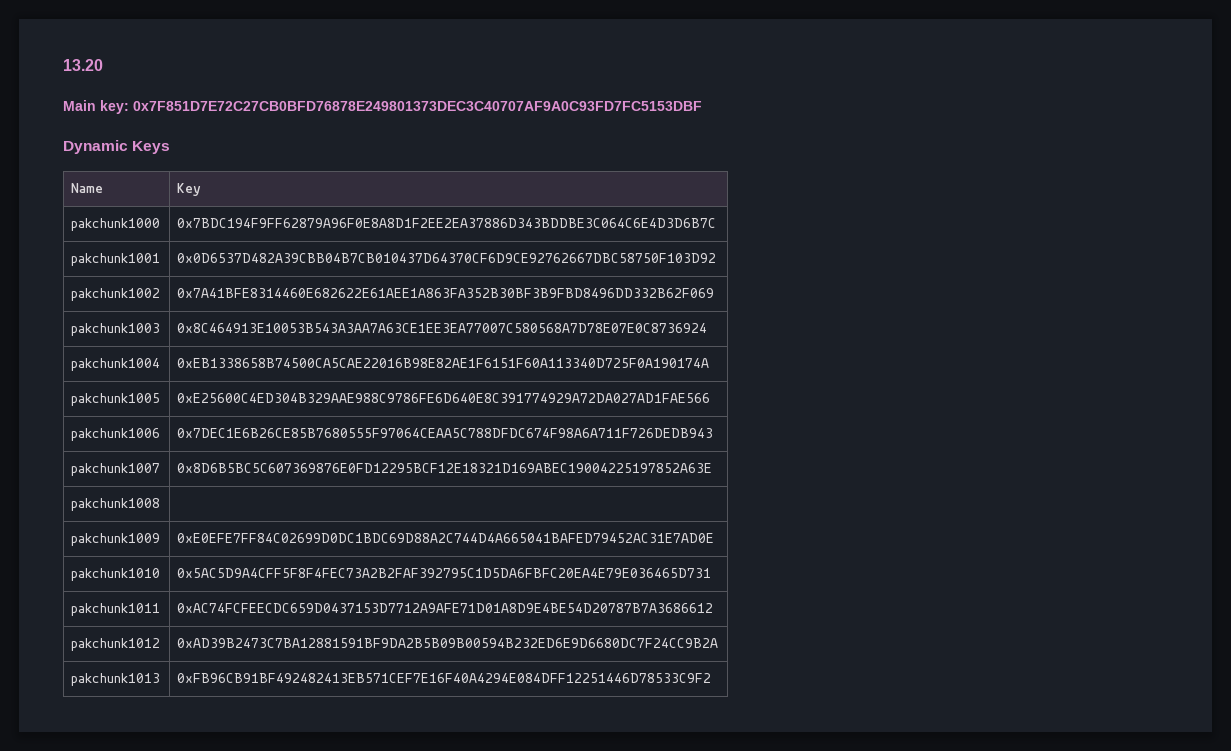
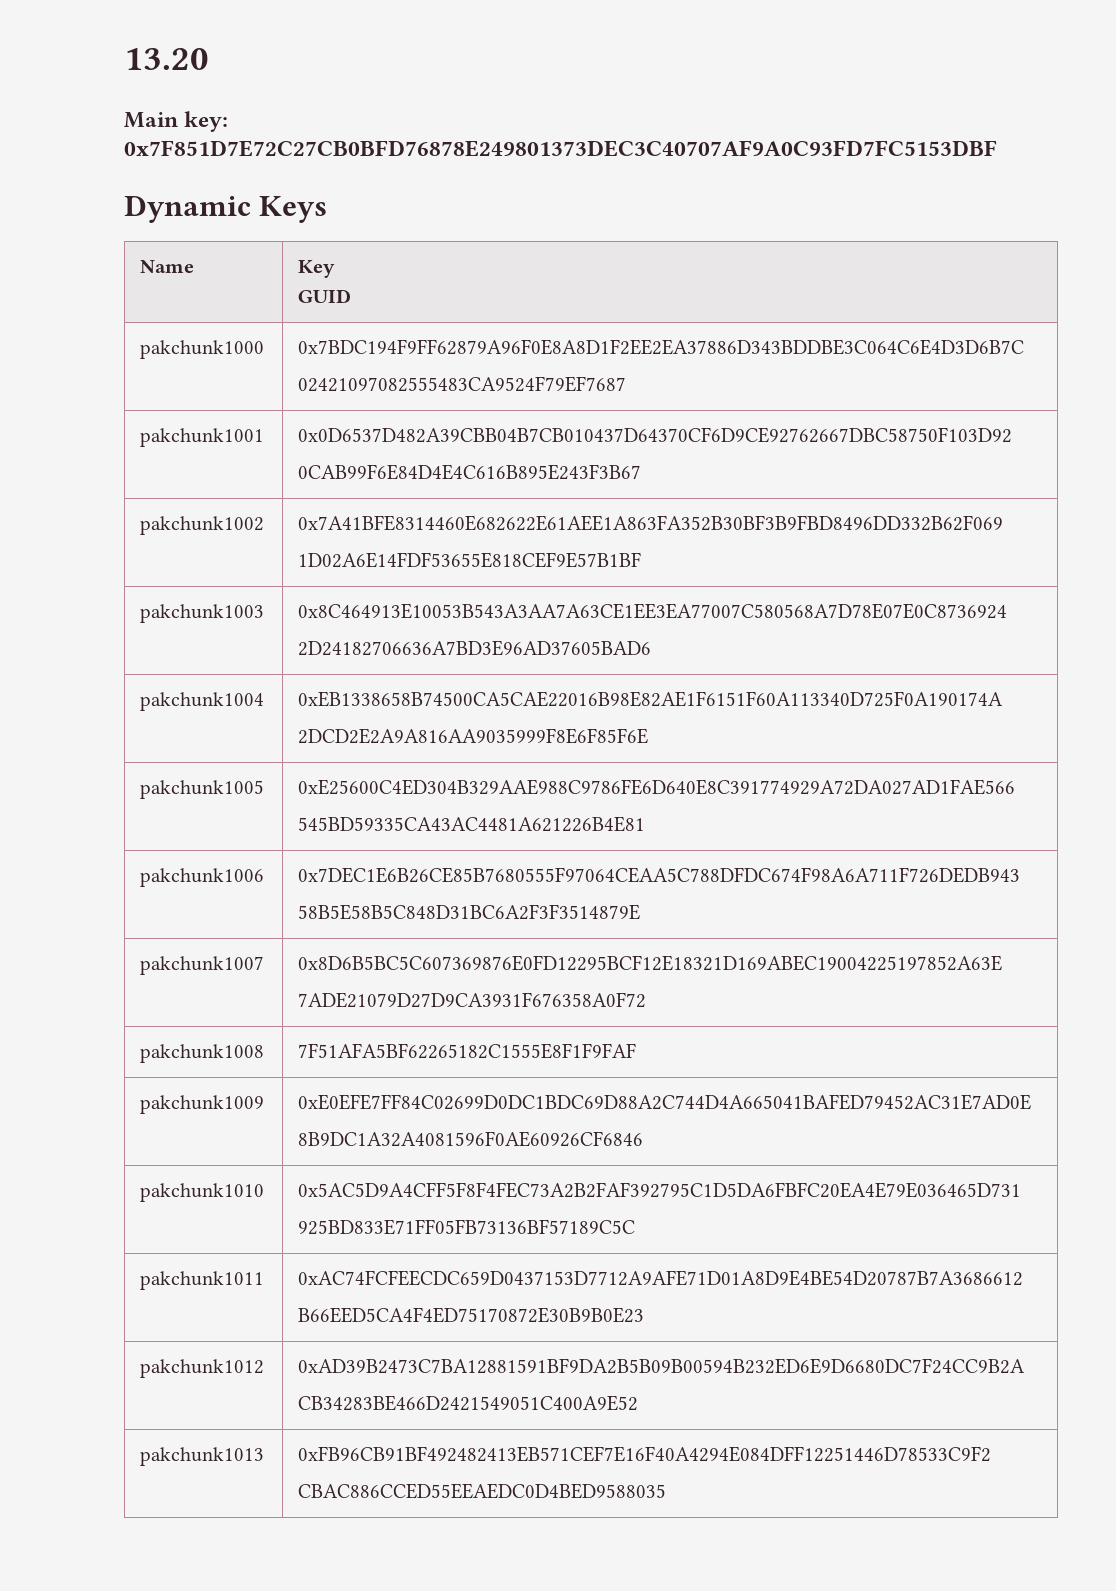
  Name | Key
+ GUID
  pakchunk1000 | 0x7BDC194F9FF62879A96F0E8A8D1F2EE2EA37886D343BDDBE3C064C6E4D3D6B7C
+ 02421097082555483CA9524F79EF7687
  pakchunk1001 | 0x0D6537D482A39CBB04B7CB010437D64370CF6D9CE92762667DBC58750F103D92
+ 0CAB99F6E84D4E4C616B895E243F3B67
  pakchunk1002 | 0x7A41BFE8314460E682622E61AEE1A863FA352B30BF3B9FBD8496DD332B62F069
+ 1D02A6E14FDF53655E818CEF9E57B1BF
  pakchunk1003 | 0x8C464913E10053B543A3AA7A63CE1EE3EA77007C580568A7D78E07E0C8736924
+ 2D24182706636A7BD3E96AD37605BAD6
  pakchunk1004 | 0xEB1338658B74500CA5CAE22016B98E82AE1F6151F60A113340D725F0A190174A
+ 2DCD2E2A9A816AA9035999F8E6F85F6E
  pakchunk1005 | 0xE25600C4ED304B329AAE988C9786FE6D640E8C391774929A72DA027AD1FAE566
+ 545BD59335CA43AC4481A621226B4E81
  pakchunk1006 | 0x7DEC1E6B26CE85B7680555F97064CEAA5C788DFDC674F98A6A711F726DEDB943
+ 58B5E58B5C848D31BC6A2F3F3514879E
  pakchunk1007 | 0x8D6B5BC5C607369876E0FD12295BCF12E18321D169ABEC19004225197852A63E
+ 7ADE21079D27D9CA3931F676358A0F72
- pakchunk1008 |
+ pakchunk1008 | 7F51AFA5BF62265182C1555E8F1F9FAF
  pakchunk1009 | 0xE0EFE7FF84C02699D0DC1BDC69D88A2C744D4A665041BAFED79452AC31E7AD0E
+ 8B9DC1A32A4081596F0AE60926CF6846
  pakchunk1010 | 0x5AC5D9A4CFF5F8F4FEC73A2B2FAF392795C1D5DA6FBFC20EA4E79E036465D731
+ 925BD833E71FF05FB73136BF57189C5C
  pakchunk1011 | 0xAC74FCFEECDC659D0437153D7712A9AFE71D01A8D9E4BE54D20787B7A3686612
+ B66EED5CA4F4ED75170872E30B9B0E23
  pakchunk1012 | 0xAD39B2473C7BA12881591BF9DA2B5B09B00594B232ED6E9D6680DC7F24CC9B2A
+ CB34283BE466D2421549051C400A9E52
  pakchunk1013 | 0xFB96CB91BF492482413EB571CEF7E16F40A4294E084DFF12251446D78533C9F2
+ CBAC886CCED55EEAEDC0D4BED9588035

